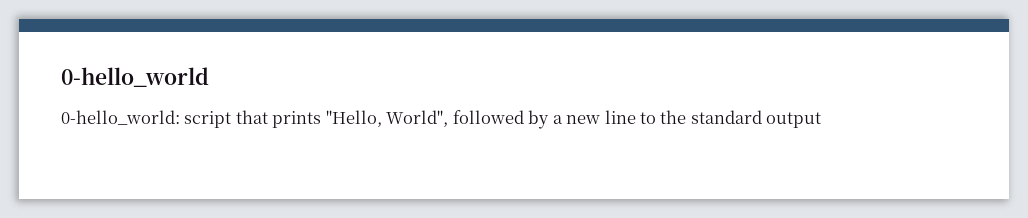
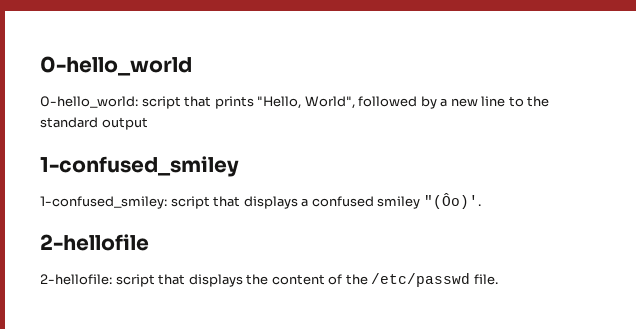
+ 1-confused_smiley
+ 1-confused_smiley: script that displays a confused smiley "(Ôo)'.
+ 2-hellofile
+ 2-hellofile: script that displays the content of the /etc/passwd file.

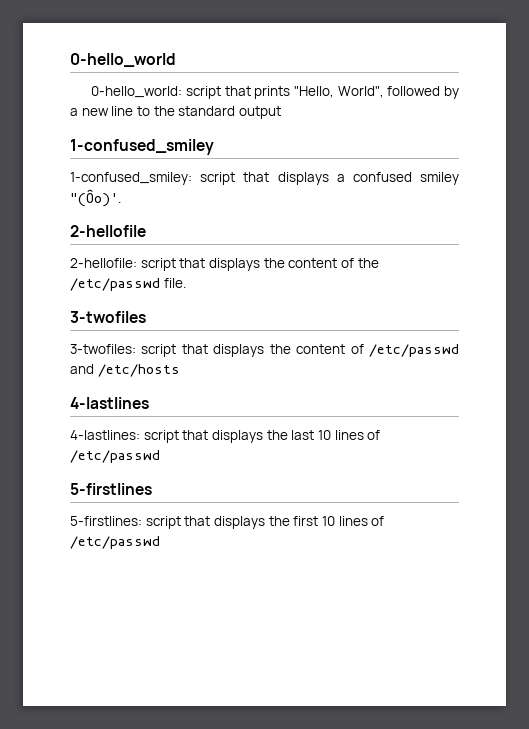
+ 3-twofiles
+ 3-twofiles: script that displays the content of /etc/passwd and /etc/hosts
+ 4-lastlines
+ 4-lastlines: script that displays the last 10 lines of /etc/passwd
+ 5-firstlines
+ 5-firstlines: script that displays the first 10 lines of /etc/passwd

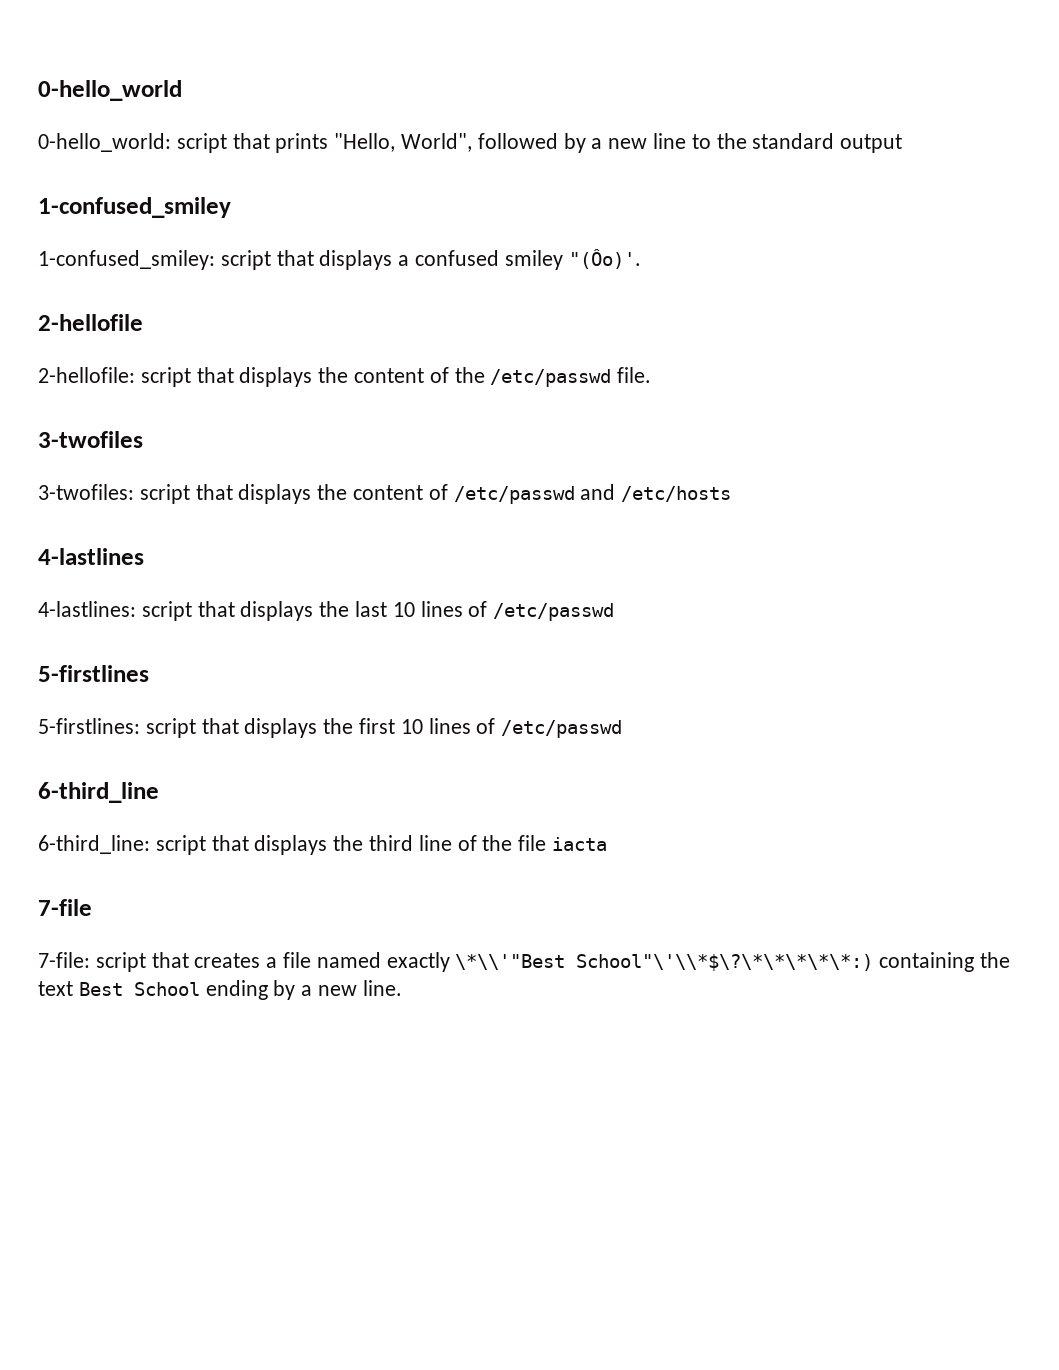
+ 6-third_line
+ 6-third_line: script that displays the third line of the file iacta
+ 7-file
+ 7-file: script that creates a file named exactly \*\\'"Best School"\'\\*$\?\*\*\*\*\*:) containing the text Best School ending by a new line.

